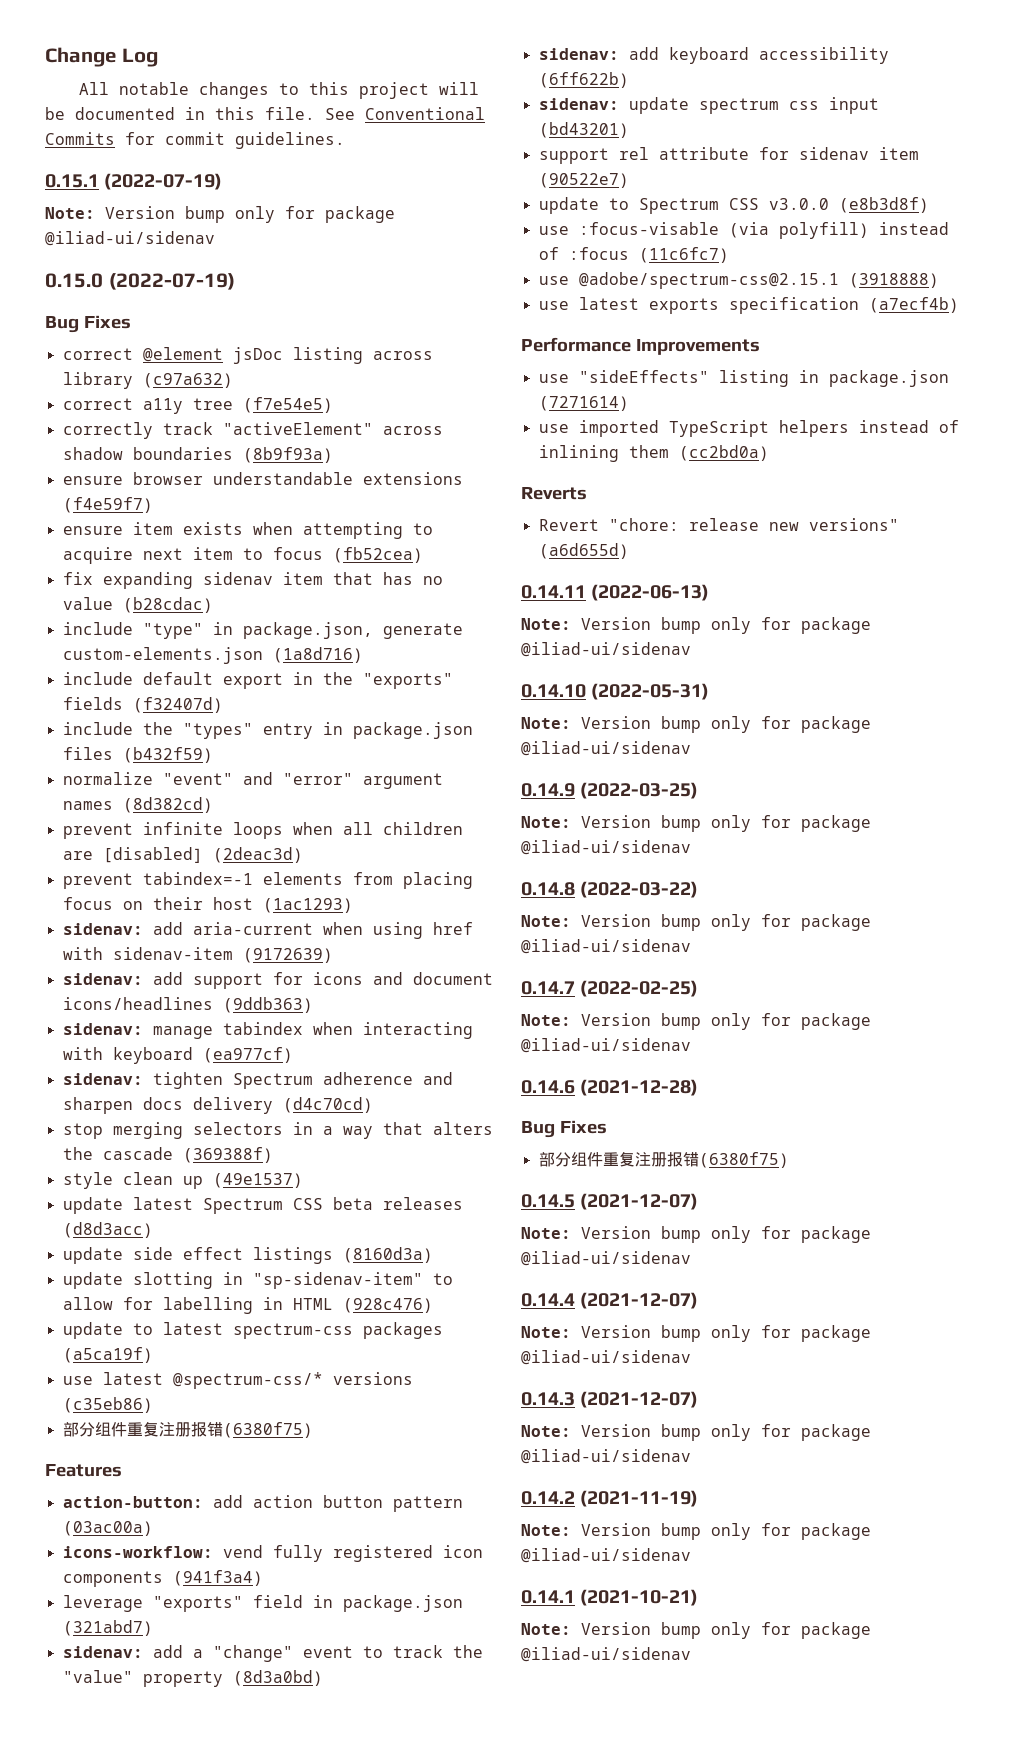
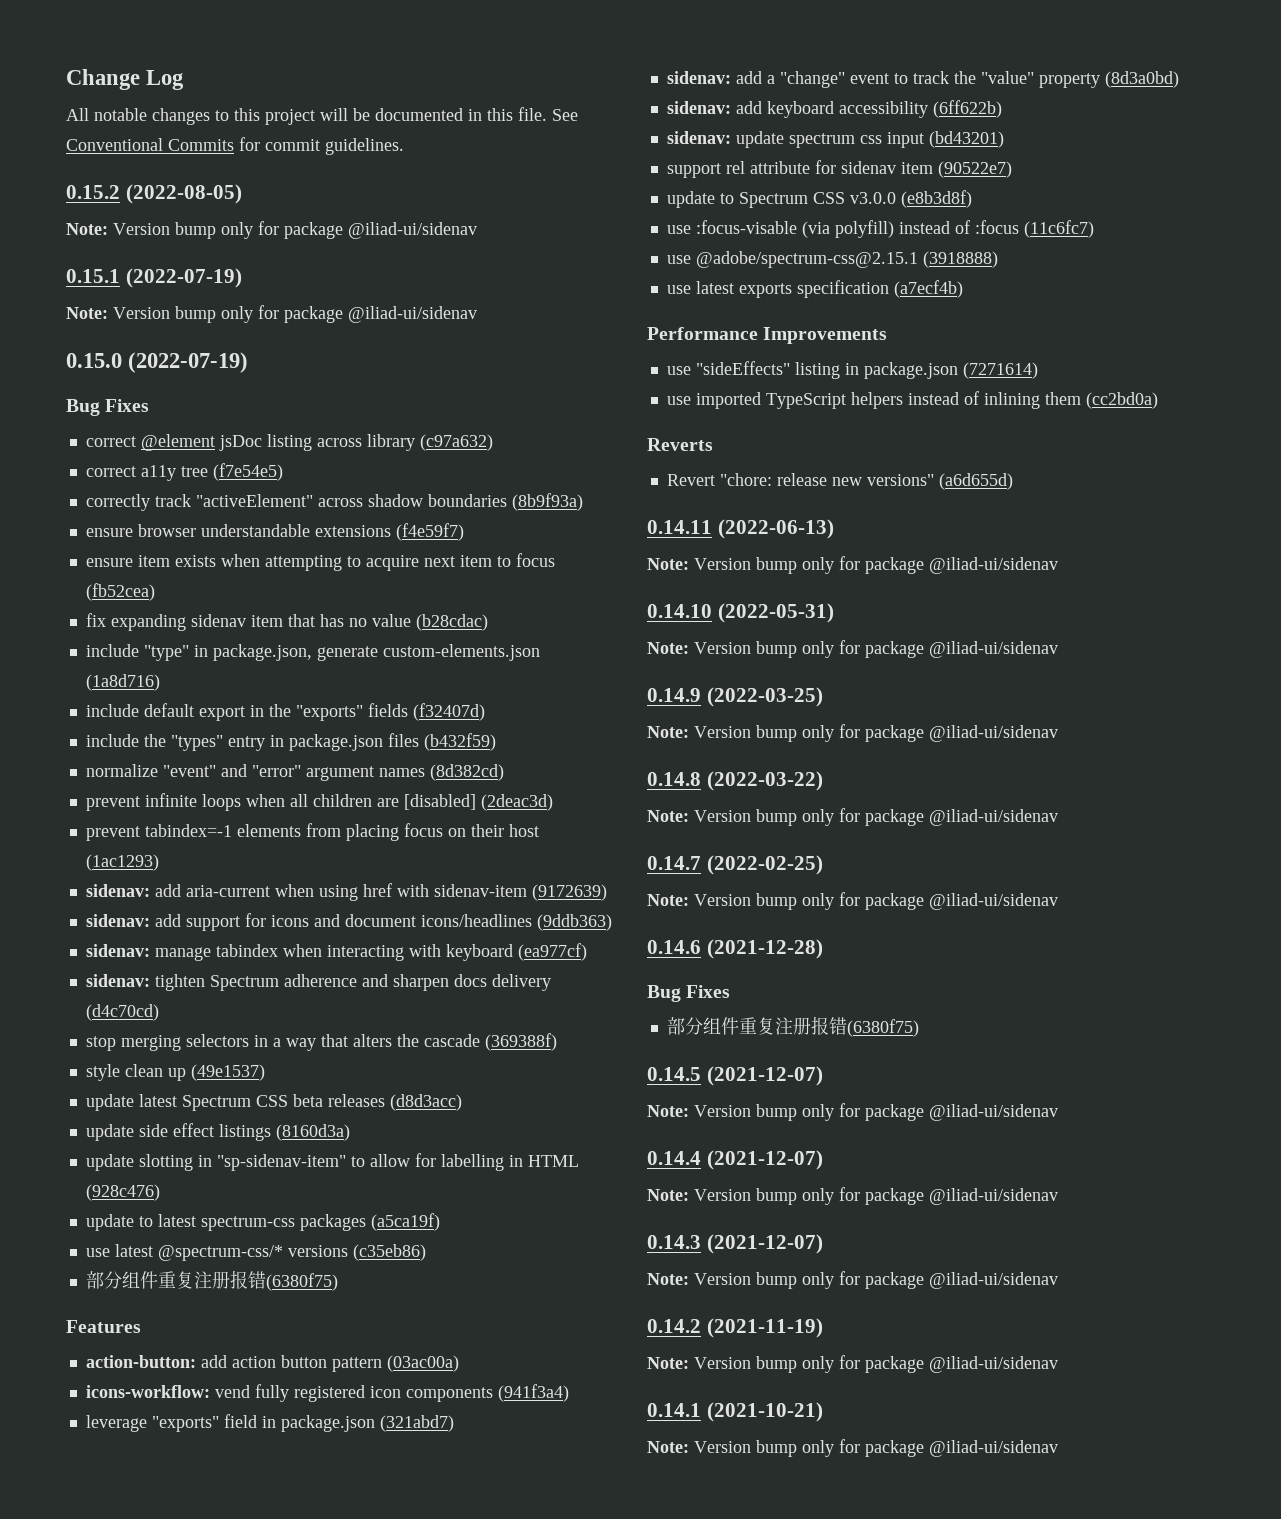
+ 0.15.2 (2022-08-05)
+ Note: Version bump only for package @iliad-ui/sidenav

